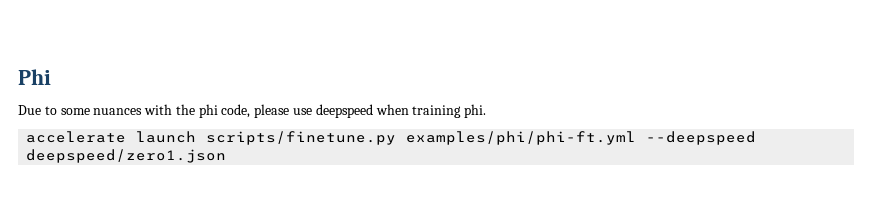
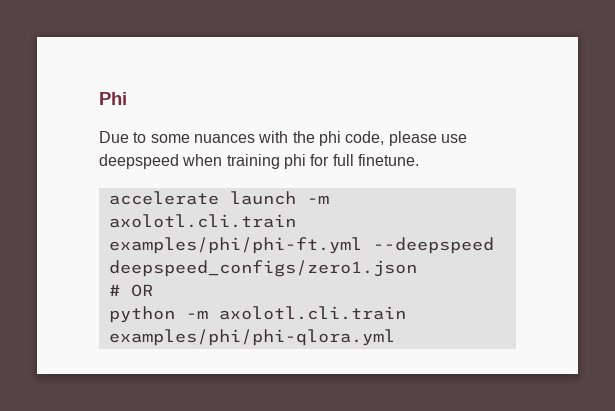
- Due to some nuances with the phi code, please use deepspeed when training phi.
- accelerate launch scripts/finetune.py examples/phi/phi-ft.yml --deepspeed deepspeed/zero1.json
+ Due to some nuances with the phi code, please use deepspeed when training phi for full finetune.
+ accelerate launch -m axolotl.cli.train examples/phi/phi-ft.yml --deepspeed deepspeed_configs/zero1.json
+ # OR
+ python -m axolotl.cli.train examples/phi/phi-qlora.yml

